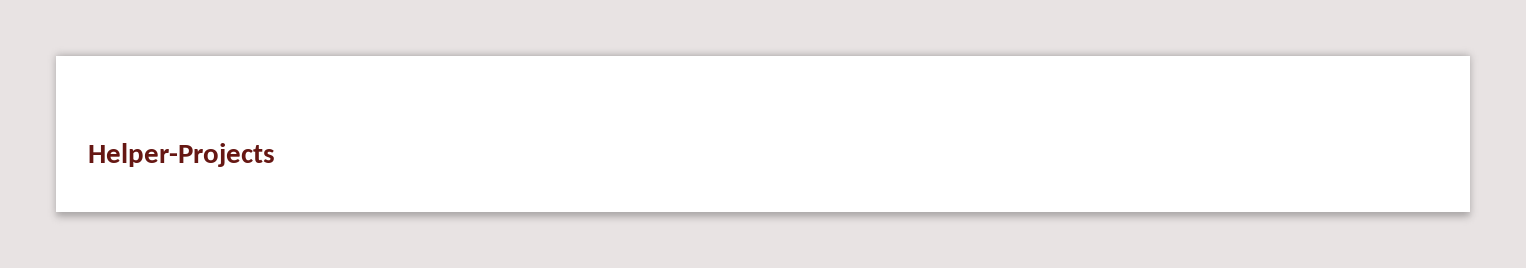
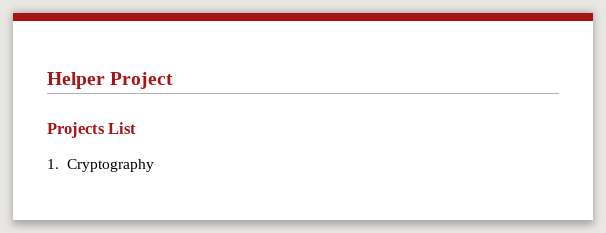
- Helper-Projects
+ Helper Project
+ Projects List
+ 1. Cryptography

